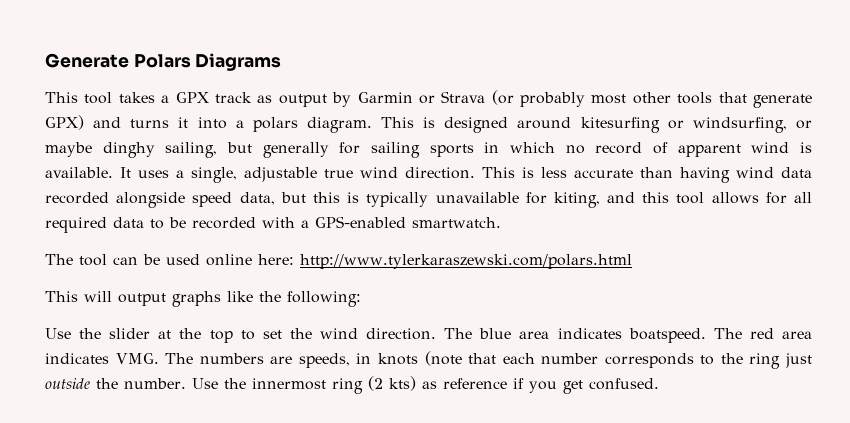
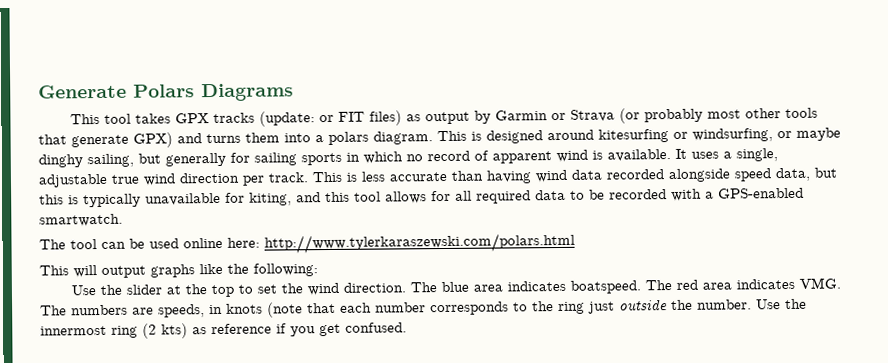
- This tool takes a GPX track as output by Garmin or Strava (or probably most other tools that generate GPX) and turns it into a polars diagram.
+ This tool takes GPX tracks (update: or FIT files) as output by Garmin or Strava (or probably most other tools that generate GPX) and turns them into a polars diagram.
- It uses a single, adjustable true wind direction.
+ It uses a single, adjustable true wind direction per track.

